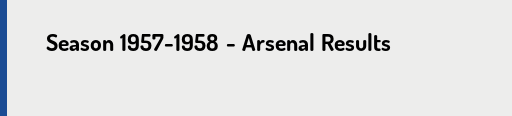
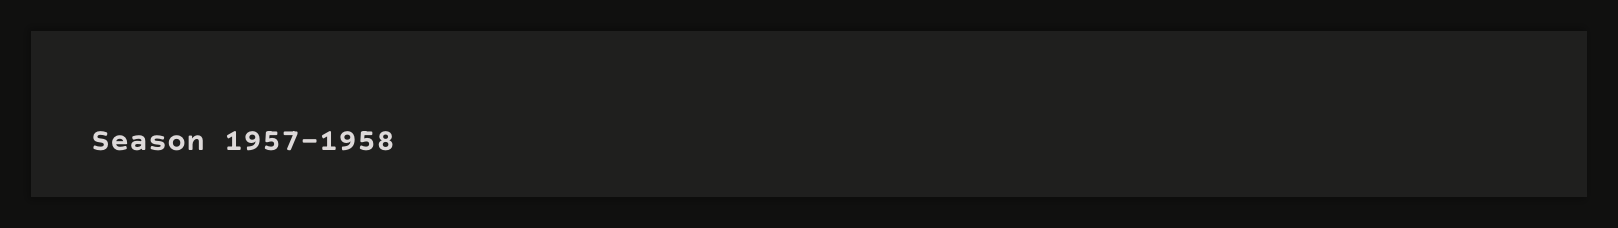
- Season 1957-1958 - Arsenal Results
+ Season 1957-1958

